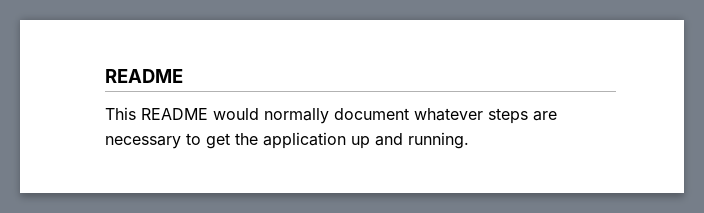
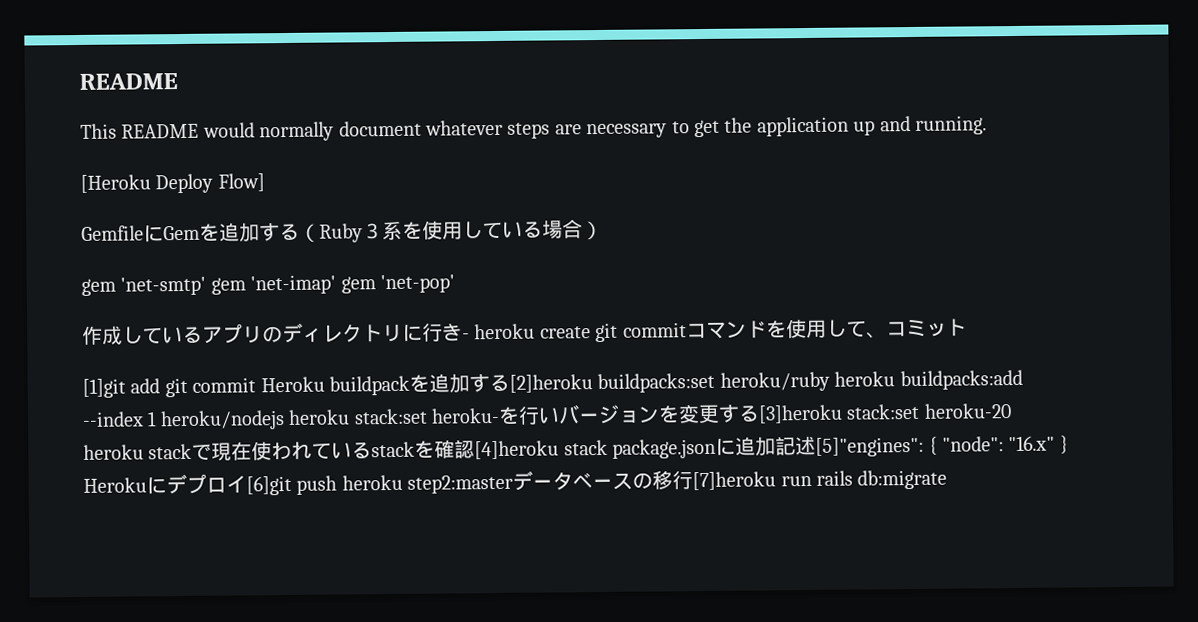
+ [Heroku Deploy Flow]
+ GemfileにGemを追加する（Ruby３系を使用している場合）
+ gem 'net-smtp' gem 'net-imap' gem 'net-pop'
+ 作成しているアプリのディレクトリに行き- heroku create git commitコマンドを使用して、コミット
+ [1]git add git commit Heroku buildpackを追加する[2]heroku buildpacks:set heroku/ruby heroku buildpacks:add --index 1 heroku/nodejs heroku stack:set heroku-を行いバージョンを変更する[3]heroku stack:set heroku-20 heroku stackで現在使われているstackを確認[4]heroku stack package.jsonに追加記述[5]"engines": { "node": "16.x" } Herokuにデプロイ[6]git push heroku step2:masterデータベースの移行[7]heroku run rails db:migrate

